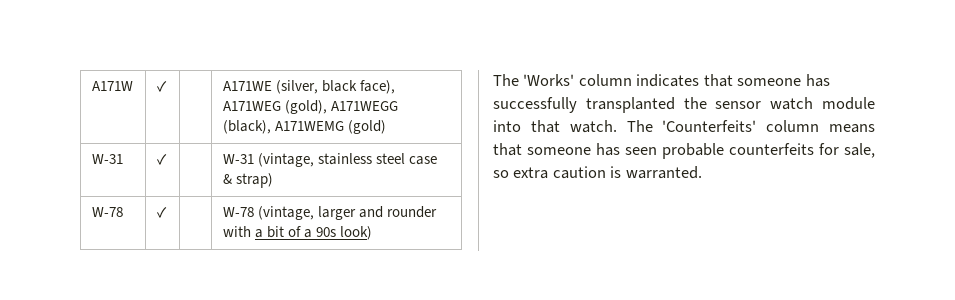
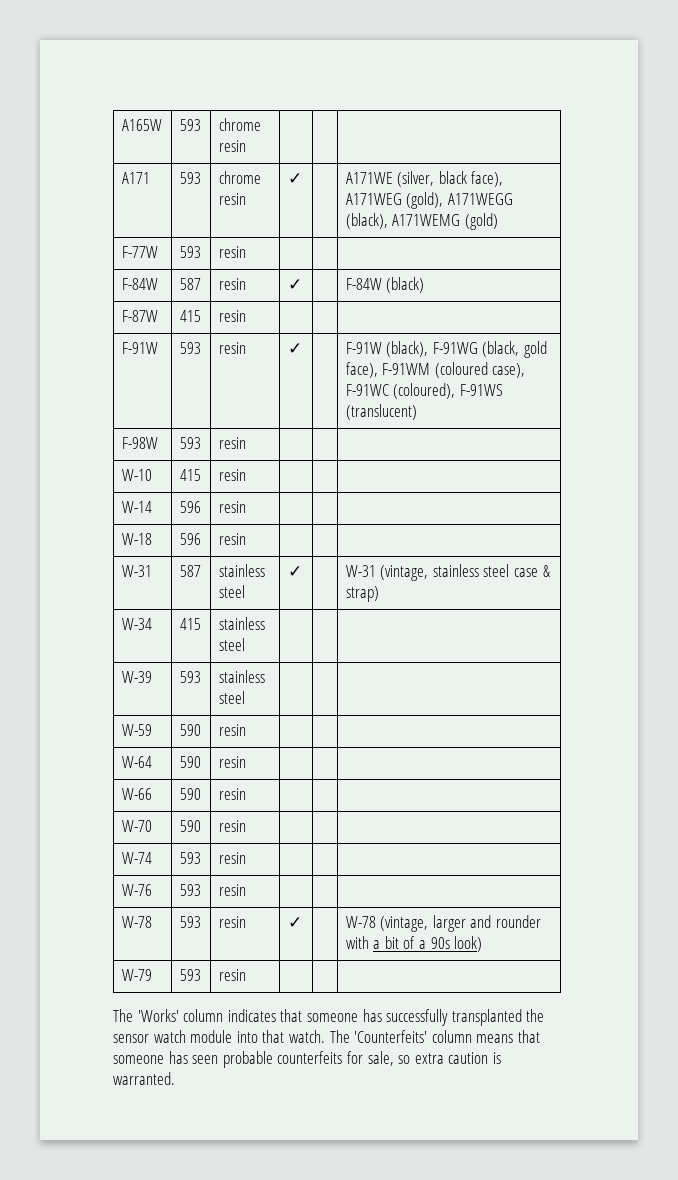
- A171W | ✓ | | A171WE (silver, black face), A171WEG (gold), A171WEGG (black), A171WEMG (gold)
+ A165W | 593 | chrome resin | | |
+ A171 | 593 | chrome resin | ✓ | | A171WE (silver, black face), A171WEG (gold), A171WEGG (black), A171WEMG (gold)
- W-31 | ✓ | | W-31 (vintage, stainless steel case & strap)
+ F-77W | 593 | resin | | |
+ F-84W | 587 | resin | ✓ | | F-84W (black)
+ F-87W | 415 | resin | | |
+ F-91W | 593 | resin | ✓ | | F-91W (black), F-91WG (black, gold face), F-91WM (coloured case), F-91WC (coloured), F-91WS (translucent)
+ F-98W | 593 | resin | | |
+ W-10 | 415 | resin | | |
+ W-14 | 596 | resin | | |
+ W-18 | 596 | resin | | |
+ W-31 | 587 | stainless steel | ✓ | | W-31 (vintage, stainless steel case & strap)
- W-78 | ✓ | | W-78 (vintage, larger and rounder with a bit of a 90s look)
+ W-34 | 415 | stainless steel | | |
+ W-39 | 593 | stainless steel | | |
+ W-59 | 590 | resin | | |
+ W-64 | 590 | resin | | |
+ W-66 | 590 | resin | | |
+ W-70 | 590 | resin | | |
+ W-74 | 593 | resin | | |
+ W-76 | 593 | resin | | |
+ W-78 | 593 | resin | ✓ | | W-78 (vintage, larger and rounder with a bit of a 90s look)
+ W-79 | 593 | resin | | |

